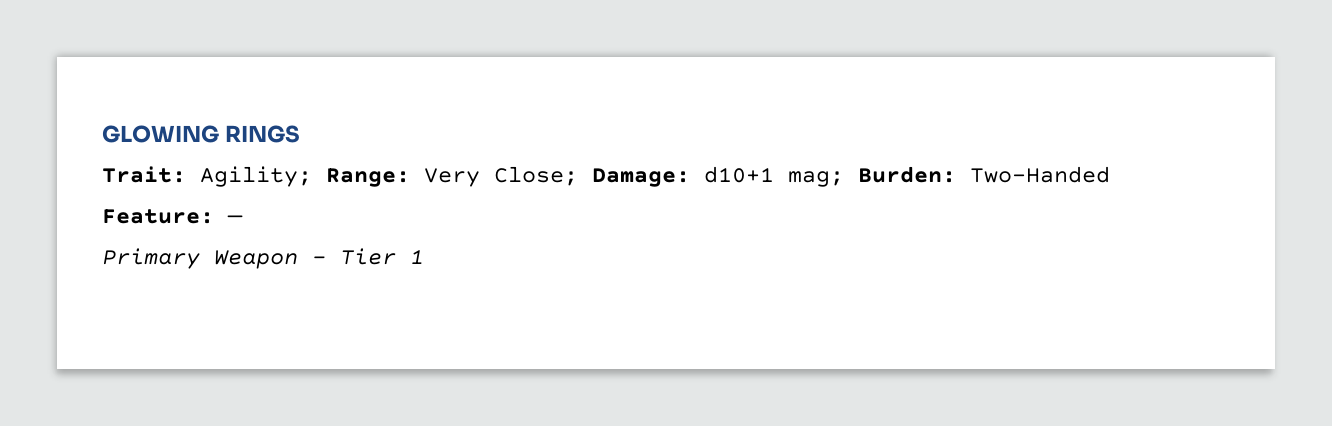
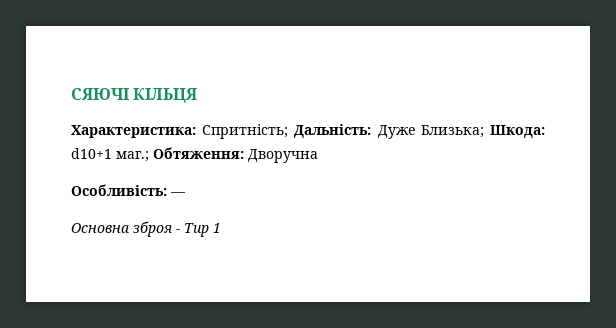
- GLOWING RINGS
- Trait: Agility; Range: Very Close; Damage: d10+1 mag; Burden: Two-Handed
- Feature: —
- Primary Weapon - Tier 1
+ СЯЮЧІ КІЛЬЦЯ
+ Характеристика: Спритність; Дальність: Дуже Близька; Шкода: d10+1 маг.; Обтяження: Дворучна
+ Особливість: —
+ Основна зброя - Тир 1

